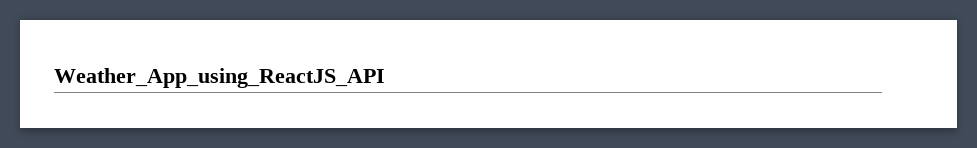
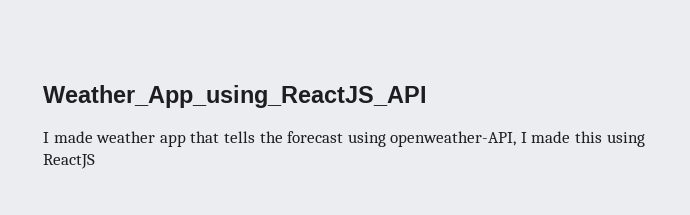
+ I made weather app that tells the forecast using openweather-API, I made this using ReactJS

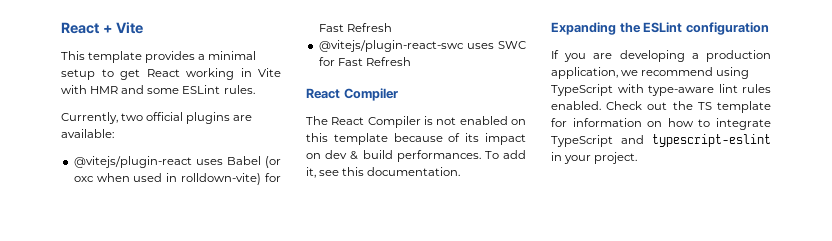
- Weather_App_using_ReactJS_API
- I made weather app that tells the forecast using openweather-API, I made this using ReactJS
+ React + Vite
+ This template provides a minimal setup to get React working in Vite with HMR and some ESLint rules.
+ Currently, two official plugins are available:
+ @vitejs/plugin-react uses Babel (or oxc when used in rolldown-vite) for Fast Refresh
+ @vitejs/plugin-react-swc uses SWC for Fast Refresh
+ React Compiler
+ The React Compiler is not enabled on this template because of its impact on dev & build performances. To add it, see this documentation.
+ Expanding the ESLint configuration
+ If you are developing a production application, we recommend using TypeScript with type-aware lint rules enabled. Check out the TS template for information on how to integrate TypeScript and typescript-eslint in your project.

